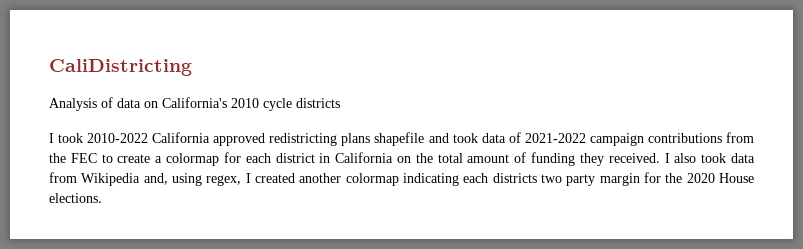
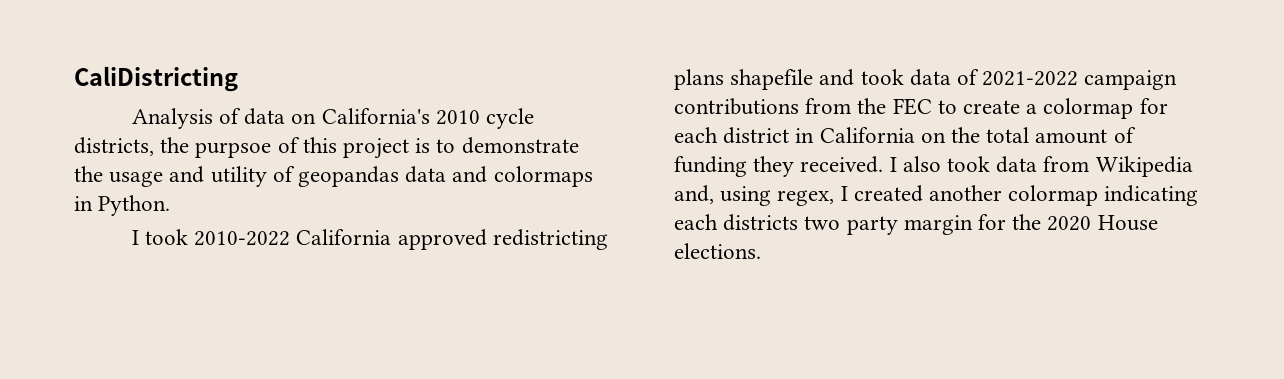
- Analysis of data on California's 2010 cycle districts
+ Analysis of data on California's 2010 cycle districts, the purpsoe of this project is to demonstrate the usage and utility of geopandas data and colormaps in Python.

